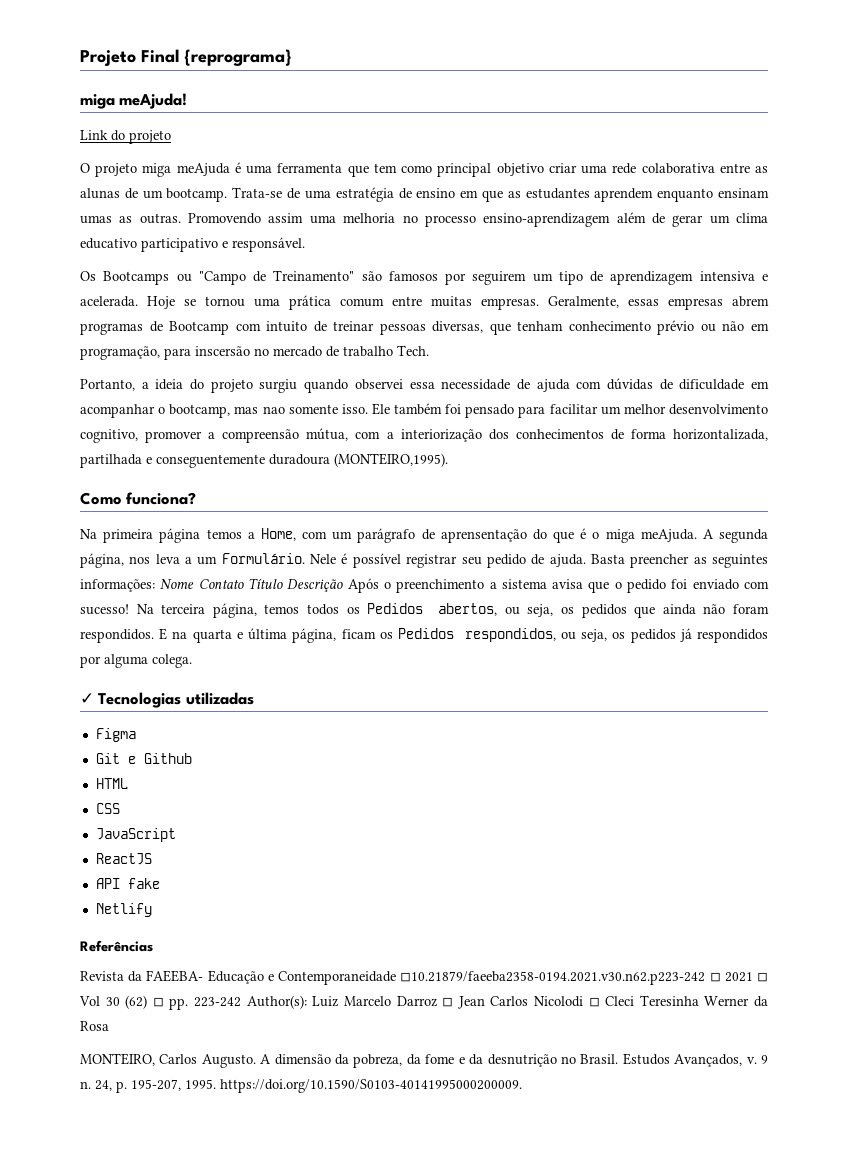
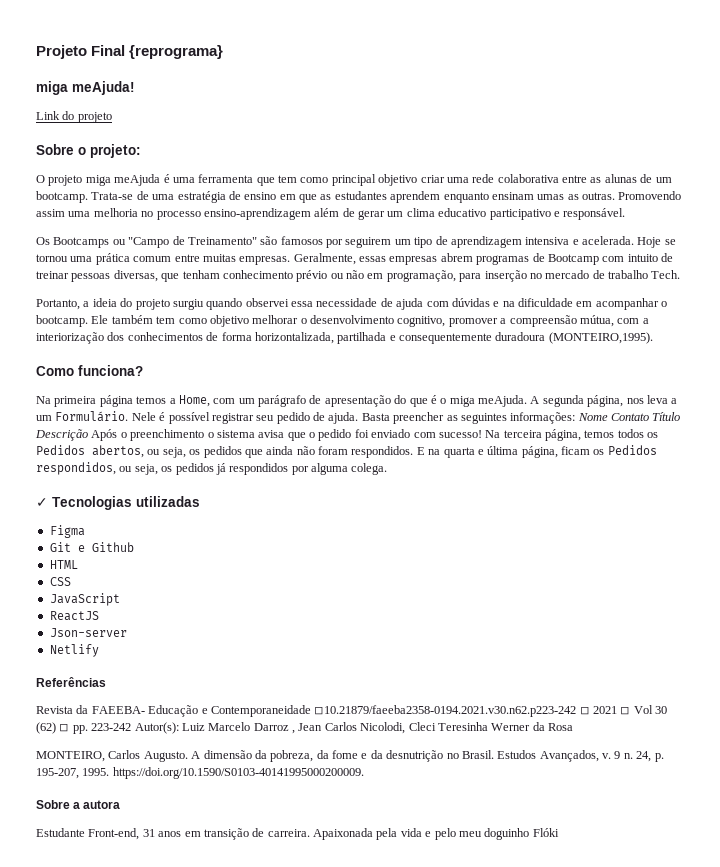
+ Sobre o projeto:
- Geralmente, essas empresas abrem programas de Bootcamp com intuito de treinar pessoas diversas, que tenham conhecimento prévio ou não em programação, para inscersão no mercado de trabalho Tech.
+ Geralmente, essas empresas abrem programas de Bootcamp com intuito de treinar pessoas diversas, que tenham conhecimento prévio ou não em programação, para inserção no mercado de trabalho Tech.
- Portanto, a ideia do projeto surgiu quando observei essa necessidade de ajuda com dúvidas de dificuldade em acompanhar o bootcamp, mas nao somente isso. Ele também foi pensado para facilitar um melhor desenvolvimento cognitivo, promover a compreensão mútua, com a interiorização dos conhecimentos de forma horizontalizada, partilhada e conseguentemente duradoura (MONTEIRO,1995).
+ Portanto, a ideia do projeto surgiu quando observei essa necessidade de ajuda com dúvidas e na dificuldade em acompanhar o bootcamp. Ele também tem como objetivo melhorar o desenvolvimento cognitivo, promover a compreensão mútua, com a interiorização dos conhecimentos de forma horizontalizada, partilhada e consequentemente duradoura (MONTEIRO,1995).
- Na primeira página temos a Home, com um parágrafo de aprensentação do que é o miga meAjuda.
+ Na primeira página temos a Home, com um parágrafo de apresentação do que é o miga meAjuda.
- Basta preencher as seguintes informações: Nome Contato Título Descrição Após o preenchimento a sistema avisa que o pedido foi enviado com sucesso!
+ Basta preencher as seguintes informações: Nome Contato Título Descrição Após o preenchimento o sistema avisa que o pedido foi enviado com sucesso!
- API fake
+ Json-server
- Revista da FAEEBA- Educação e Contemporaneidade ◽10.21879/faeeba2358-0194.2021.v30.n62.p223-242 ◽ 2021 ◽ Vol 30 (62) ◽ pp. 223-242 Author(s): Luiz Marcelo Darroz ◽ Jean Carlos Nicolodi ◽ Cleci Teresinha Werner da Rosa
+ Revista da FAEEBA- Educação e Contemporaneidade ◽10.21879/faeeba2358-0194.2021.v30.n62.p223-242 ◽ 2021 ◽ Vol 30 (62) ◽ pp. 223-242 Autor(s): Luiz Marcelo Darroz , Jean Carlos Nicolodi, Cleci Teresinha Werner da Rosa
+ Sobre a autora
+ Estudante Front-end, 31 anos em transição de carreira. Apaixonada pela vida e pelo meu doguinho Flóki

